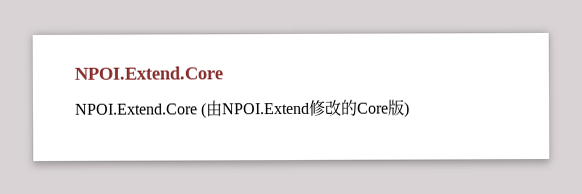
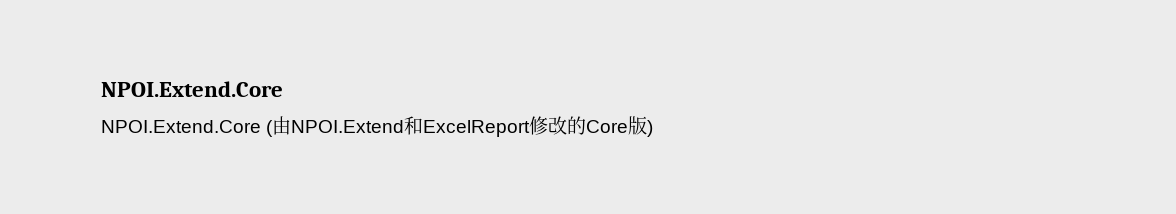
- NPOI.Extend.Core (由NPOI.Extend修改的Core版)
+ NPOI.Extend.Core (由NPOI.Extend和ExcelReport修改的Core版)

